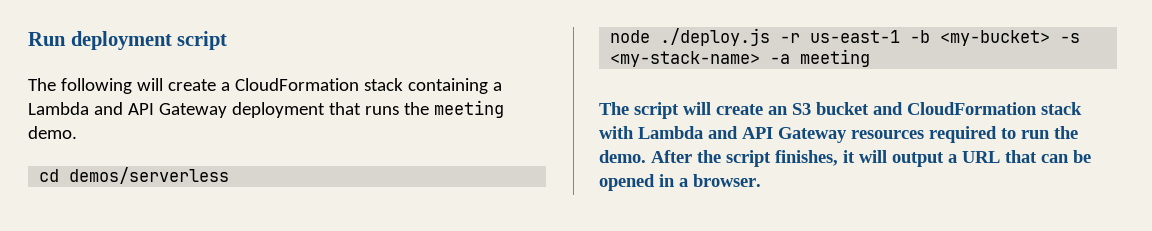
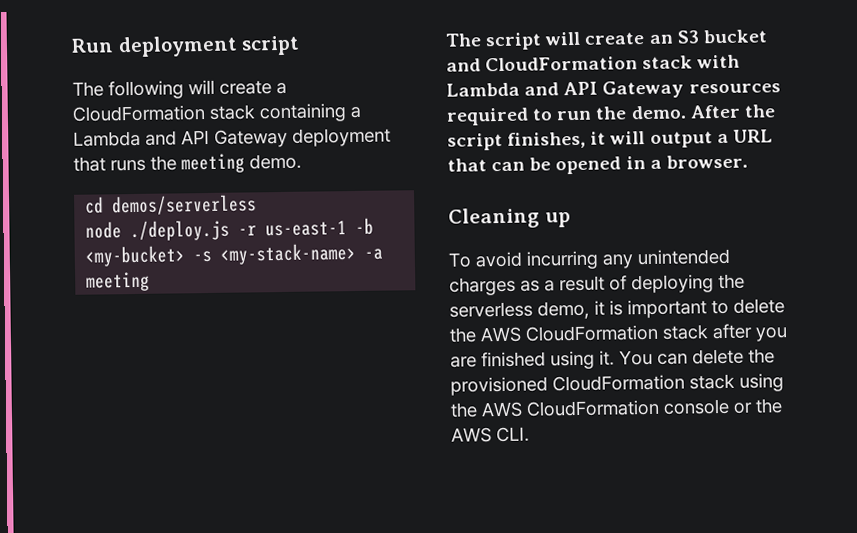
+ Cleaning up
+ To avoid incurring any unintended charges as a result of deploying the serverless demo, it is important to delete the AWS CloudFormation stack after you are finished using it. You can delete the provisioned CloudFormation stack using the AWS CloudFormation console or the AWS CLI.

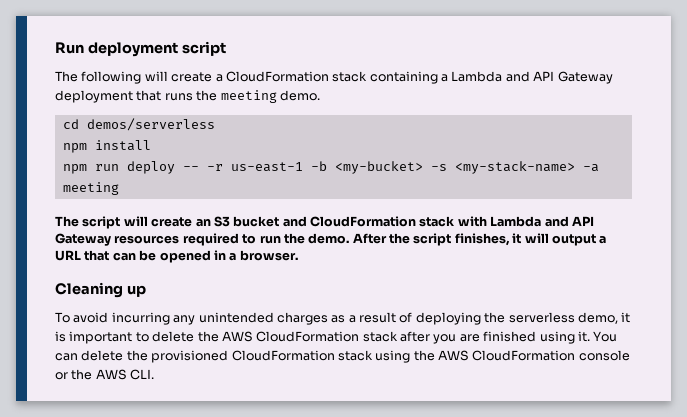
- node ./deploy.js -r us-east-1 -b <my-bucket> -s <my-stack-name> -a meeting
+ npm install
+ npm run deploy -- -r us-east-1 -b <my-bucket> -s <my-stack-name> -a meeting

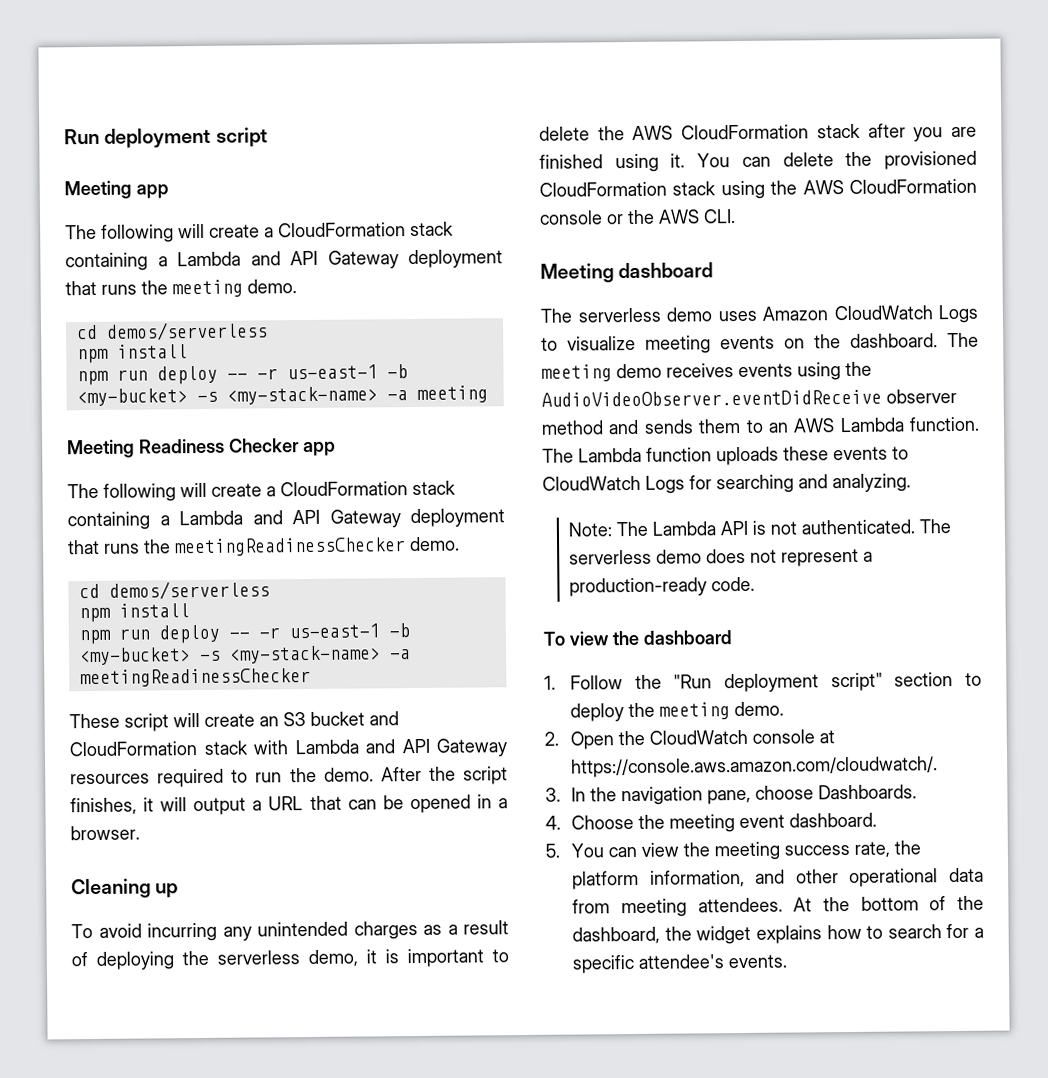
+ Meeting app
- The script will create an S3 bucket and CloudFormation stack with Lambda and API Gateway resources required to run the demo.
+ Meeting Readiness Checker app
+ The following will create a CloudFormation stack containing a Lambda and API Gateway deployment that runs the meetingReadinessChecker demo.
+ cd demos/serverless
+ npm install
+ npm run deploy -- -r us-east-1 -b <my-bucket> -s <my-stack-name> -a meetingReadinessChecker
+ These script will create an S3 bucket and CloudFormation stack with Lambda and API Gateway resources required to run the demo.
+ Meeting dashboard
+ The serverless demo uses Amazon CloudWatch Logs to visualize meeting events on the dashboard. The meeting demo receives events using the AudioVideoObserver.eventDidReceive observer method and sends them to an AWS Lambda function. The Lambda function uploads these events to CloudWatch Logs for searching and analyzing.
+ Note: The Lambda API is not authenticated. The serverless demo does not represent a production-ready code.
+ To view the dashboard
+ 1. Follow the "Run deployment script" section to deploy the meeting demo.
+ 2. Open the CloudWatch console at https://console.aws.amazon.com/cloudwatch/.
+ 3. In the navigation pane, choose Dashboards.
+ 4. Choose the meeting event dashboard.
+ 5. You can view the meeting success rate, the platform information, and other operational data from meeting attendees. At the bottom of the dashboard, the widget explains how to search for a specific attendee's events.

